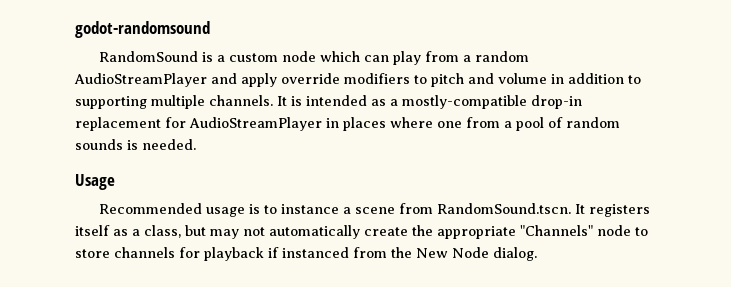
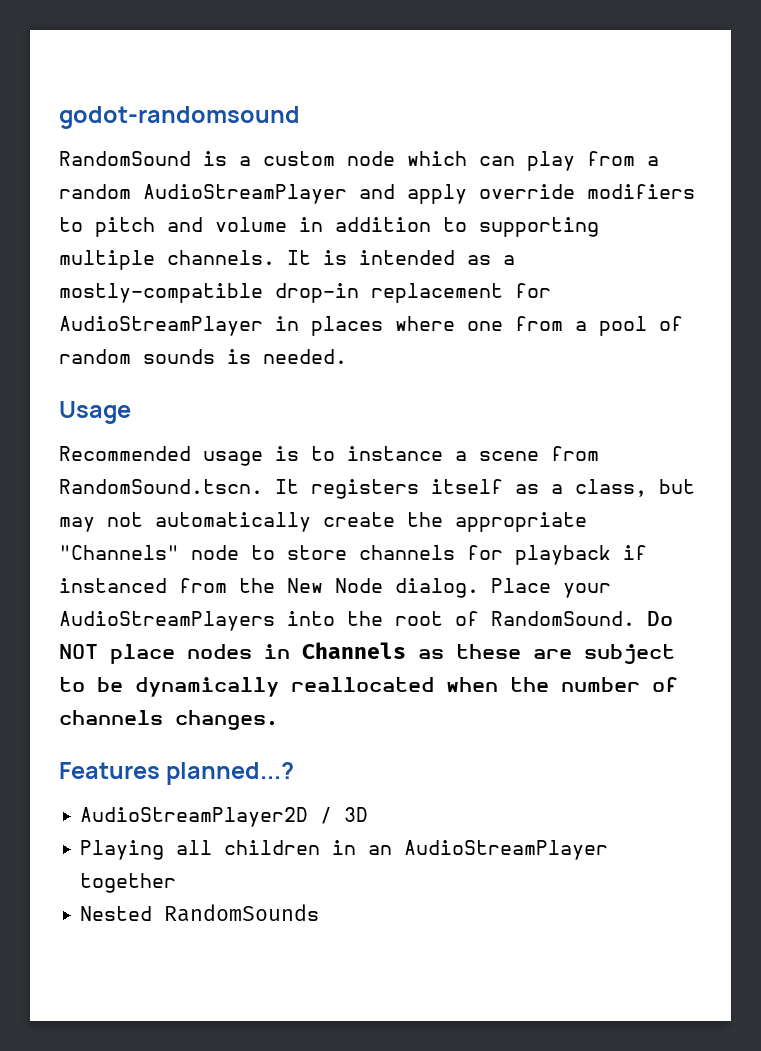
+ Place your AudioStreamPlayers into the root of RandomSound. Do NOT place nodes in Channels as these are subject to be dynamically reallocated when the number of channels changes.
+ Features planned...?
+ AudioStreamPlayer2D / 3D
+ Playing all children in an AudioStreamPlayer together
+ Nested RandomSounds

